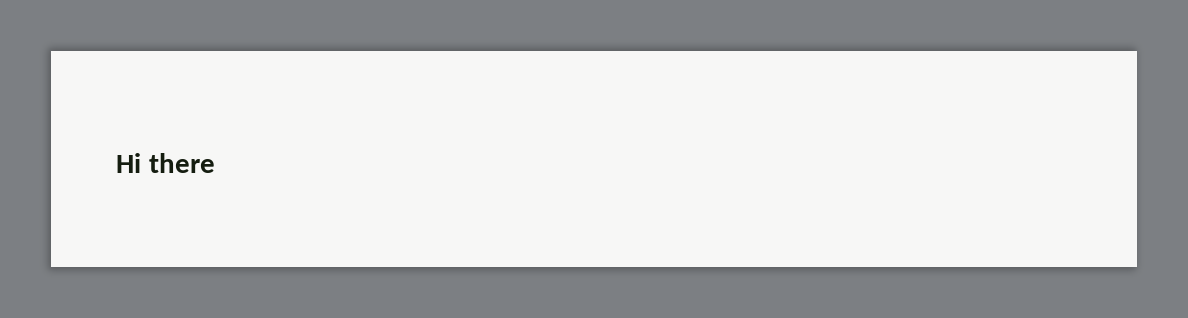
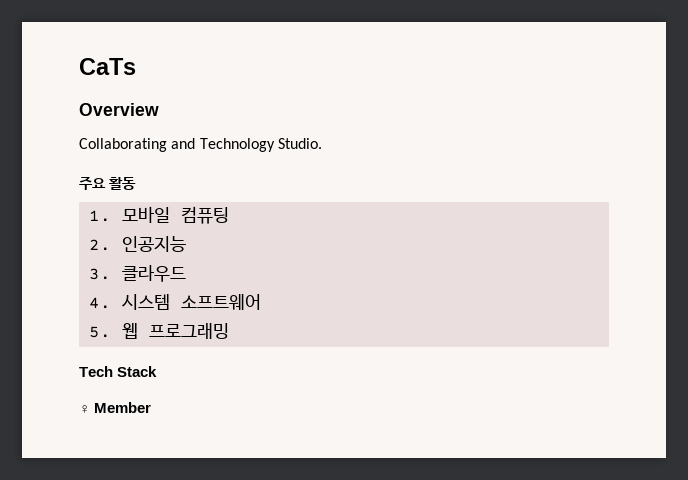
- Hi there
+ CaTs
+ Overview
+ Collaborating and Technology Studio.
+ 주요 활동
+ 1. 모바일 컴퓨팅
+ 2. 인공지능
+ 3. 클라우드
+ 4. 시스템 소프트웨어
+ 5. 웹 프로그래밍
+ Tech Stack
+ ♀ Member

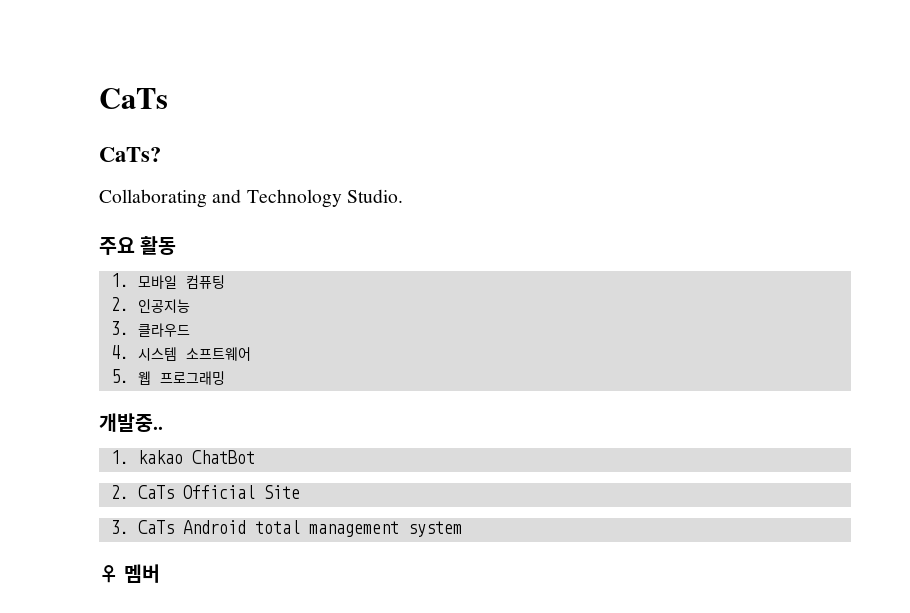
- Overview
+ CaTs?
- Tech Stack
+ 개발중..
+ 1. kakao ChatBot
+ 2. CaTs Official Site
+ 3. CaTs Android total management system
- ♀ Member
+ ♀ 멤버

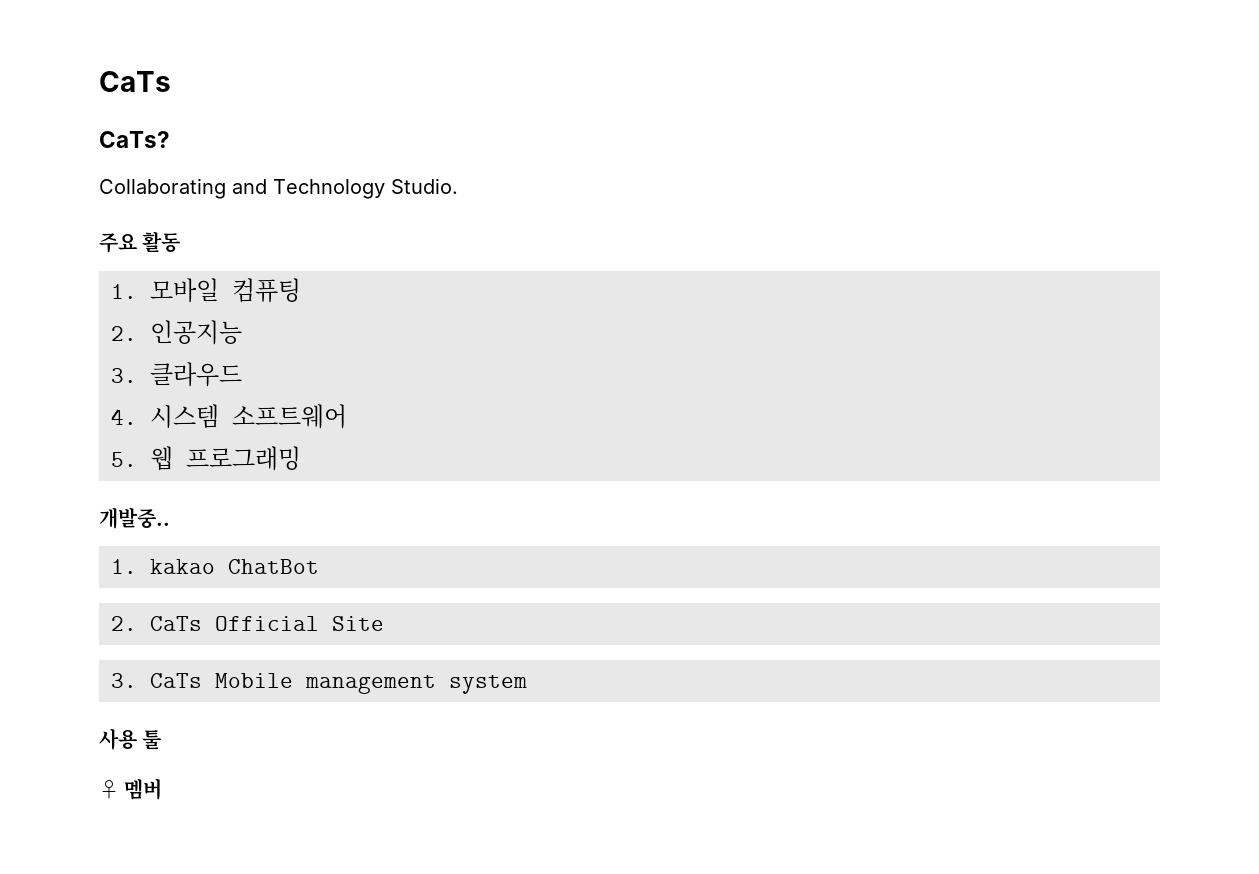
- 3. CaTs Android total management system
+ 3. CaTs Mobile management system
+ 사용 툴

